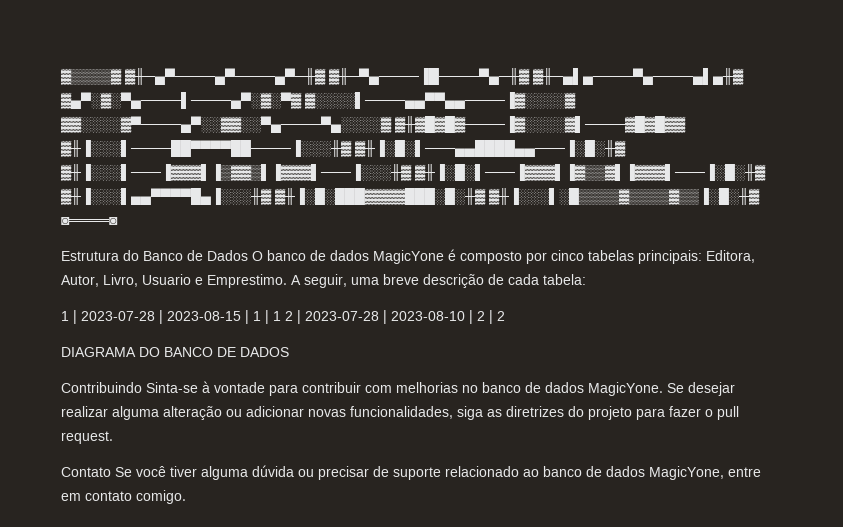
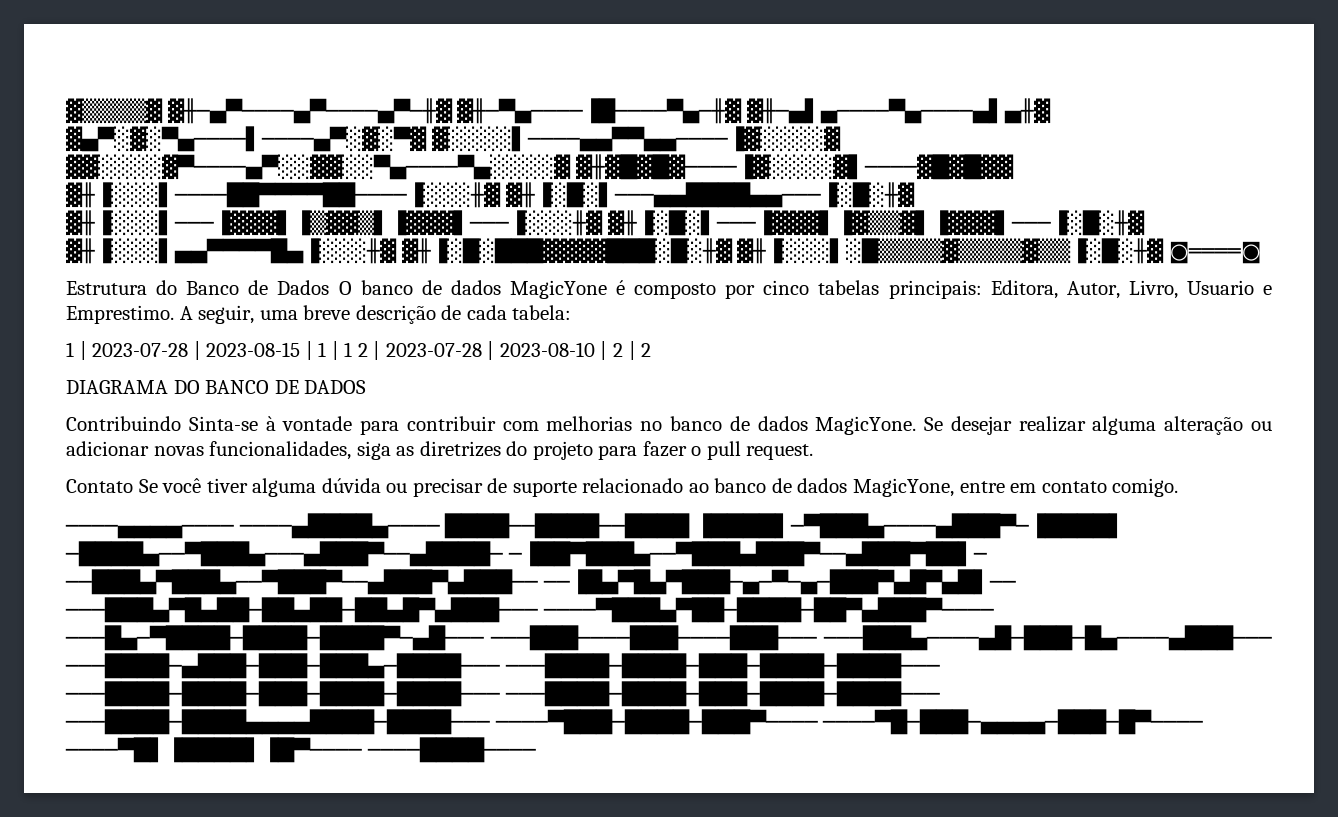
+ ────▄▄▄▄──── ────▄████▄──── ████──████──████ ▐████▌─▀███▄────▄███▀─▐████▌ ─████▄──▀███▄───▄███▀──▄████─ ─▐██▀███▄──▀███▄███▀──▄███▀██▌─ ──███▄▀███▄──▀███▀──▄███▀▄███── ──▐█▄▀█▄▀███─▄─▀─▄─███▀▄█▀▄█▌── ───███▄▀█▄██─██▄██─██▄█▀▄███─── ────▀███▄▀██─████─██▀▄███▀──── ───█▄─▀████─████─████▀─▄█─── ───███────███────███─── ───███▄────▄█─███─█▄────▄███─── ───████─▄███─███─███▄─████─── ───████─████─███─████─████─── ───████─████─███─████─████─── ───████─████─███─████─████─── ───████─████▄▄▄▄████─████─── ────▀███─████─███▀──── ────▀█─███─▄▄▄▄─███─█▀──── ────▀█▌▐████▌▐█▀──── ────████────

